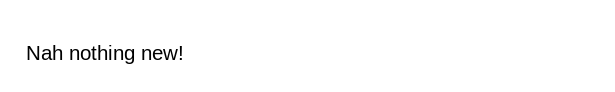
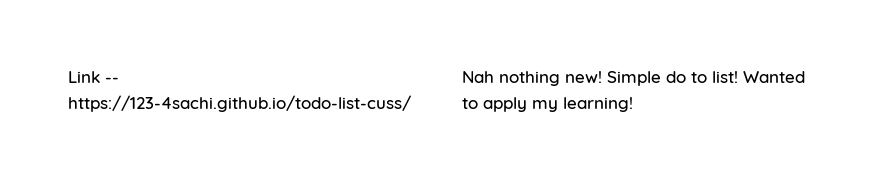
- Nah nothing new!
+ Link -- https://123-4sachi.github.io/todo-list-cuss/ Nah nothing new! Simple do to list! Wanted to apply my learning!

